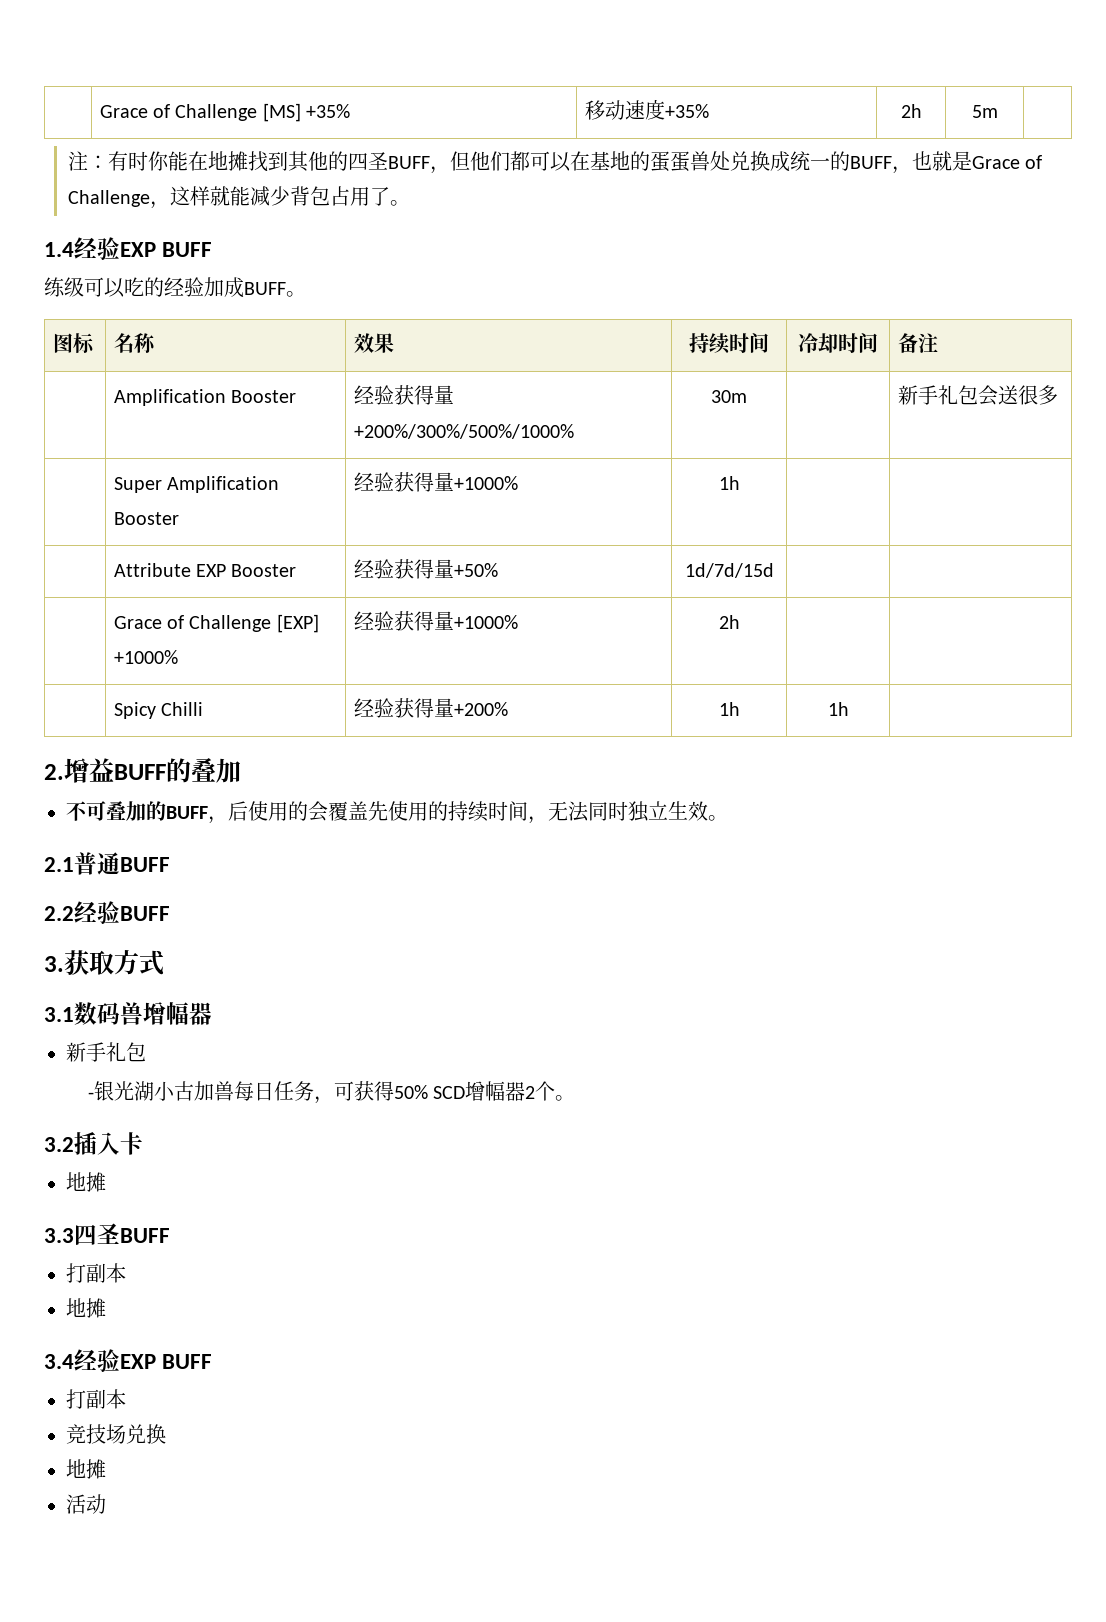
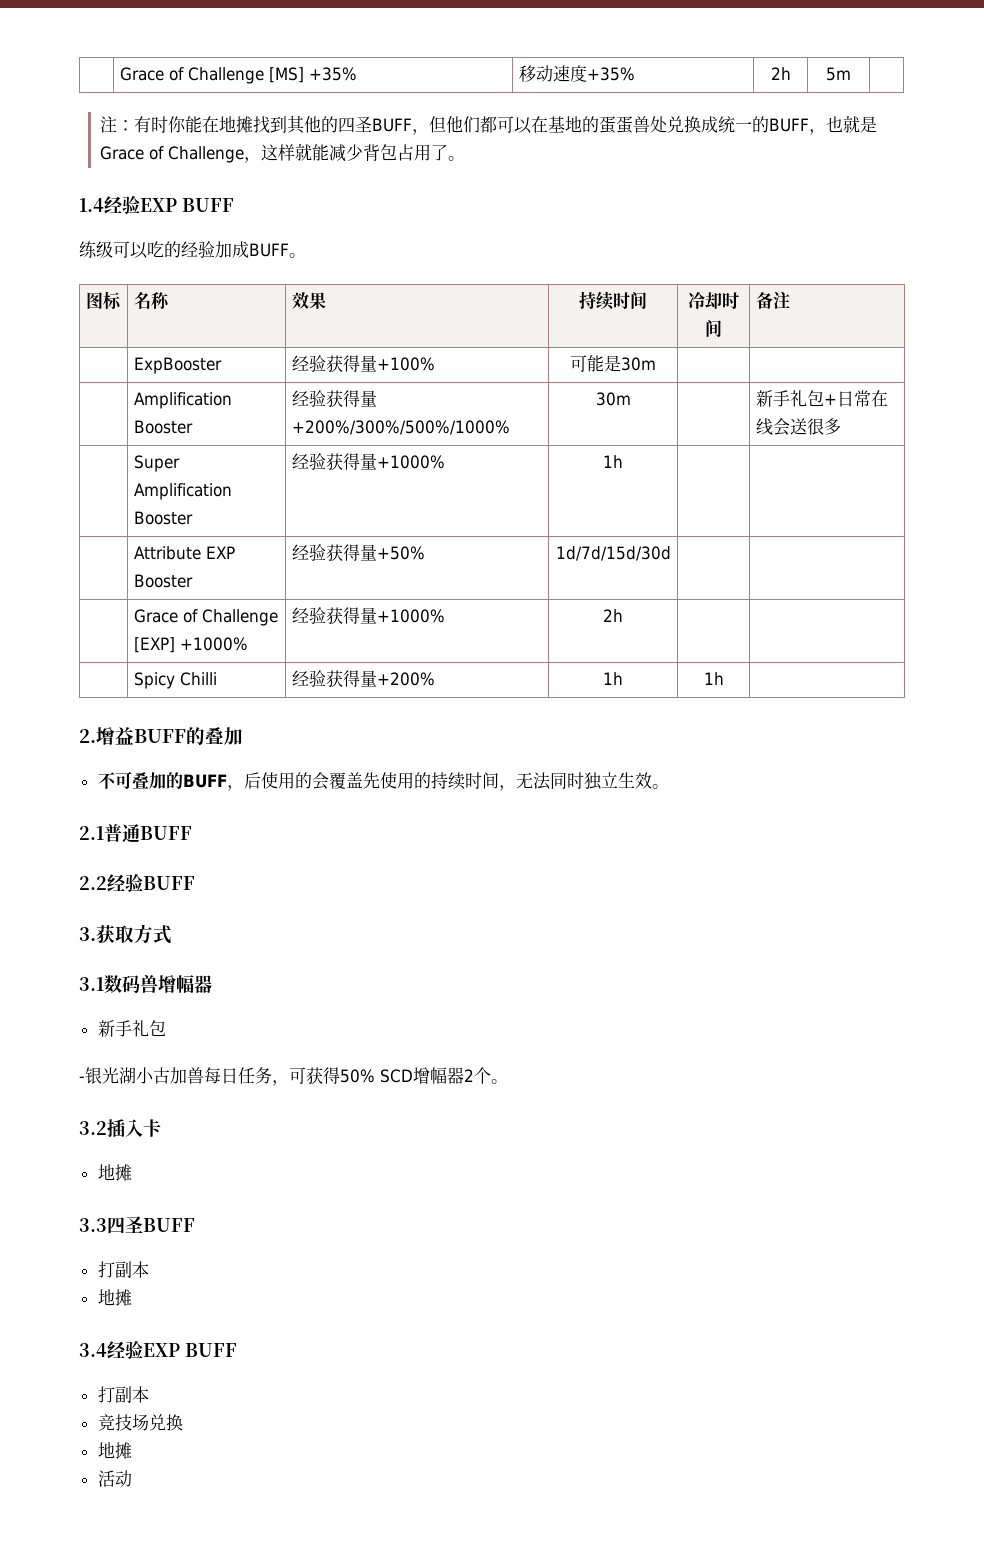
+ | ExpBooster | 经验获得量+100% | 可能是30m | |
- | Amplification Booster | 经验获得量+200%/300%/500%/1000% | 30m | | 新手礼包会送很多
+ | Amplification Booster | 经验获得量+200%/300%/500%/1000% | 30m | | 新手礼包+日常在线会送很多
- | Attribute EXP Booster | 经验获得量+50% | 1d/7d/15d | |
+ | Attribute EXP Booster | 经验获得量+50% | 1d/7d/15d/30d | |

